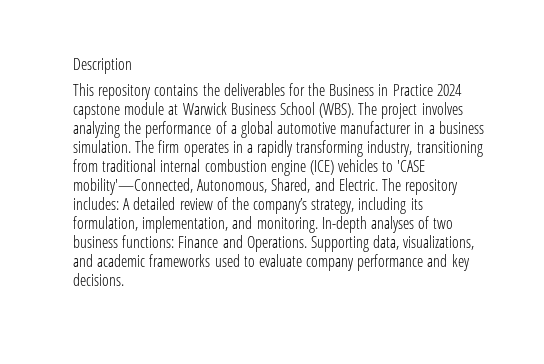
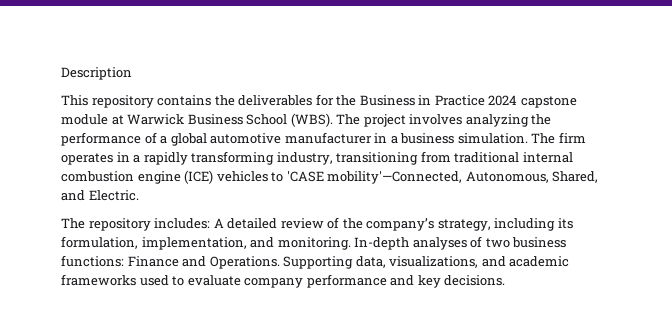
- The firm operates in a rapidly transforming industry, transitioning from traditional internal combustion engine (ICE) vehicles to 'CASE mobility'—Connected, Autonomous, Shared, and Electric. The repository includes: A detailed review of the company’s strategy, including its formulation, implementation, and monitoring.
+ The firm operates in a rapidly transforming industry, transitioning from traditional internal combustion engine (ICE) vehicles to 'CASE mobility'—Connected, Autonomous, Shared, and Electric.
+ The repository includes: A detailed review of the company’s strategy, including its formulation, implementation, and monitoring.

